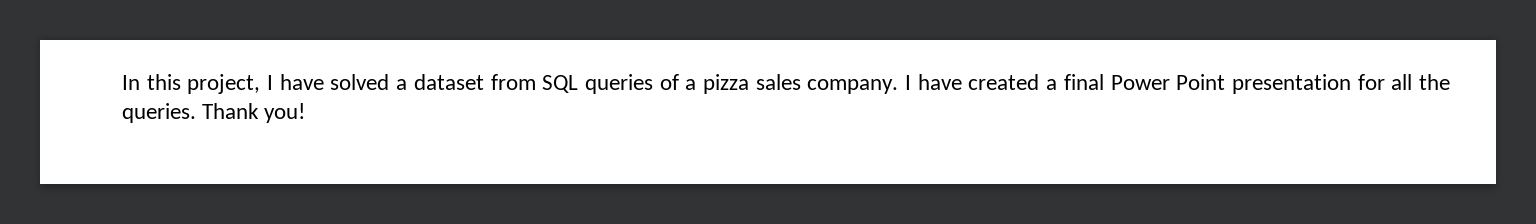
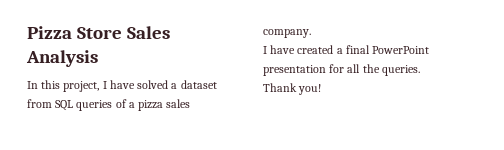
+ Pizza Store Sales Analysis
- In this project, I have solved a dataset from SQL queries of a pizza sales company. I have created a final Power Point presentation for all the queries. Thank you!
+ In this project, I have solved a dataset from SQL queries of a pizza sales company.
+ I have created a final PowerPoint presentation for all the queries.
+ Thank you!

